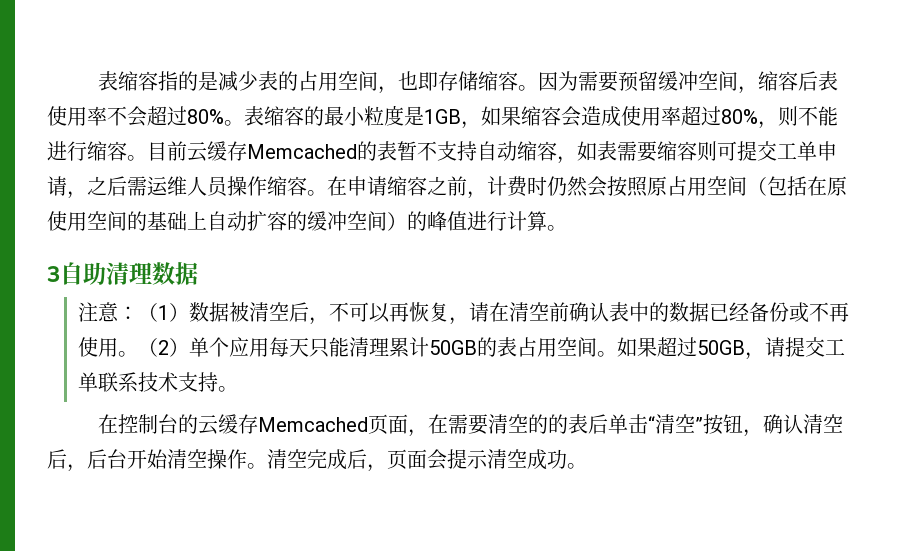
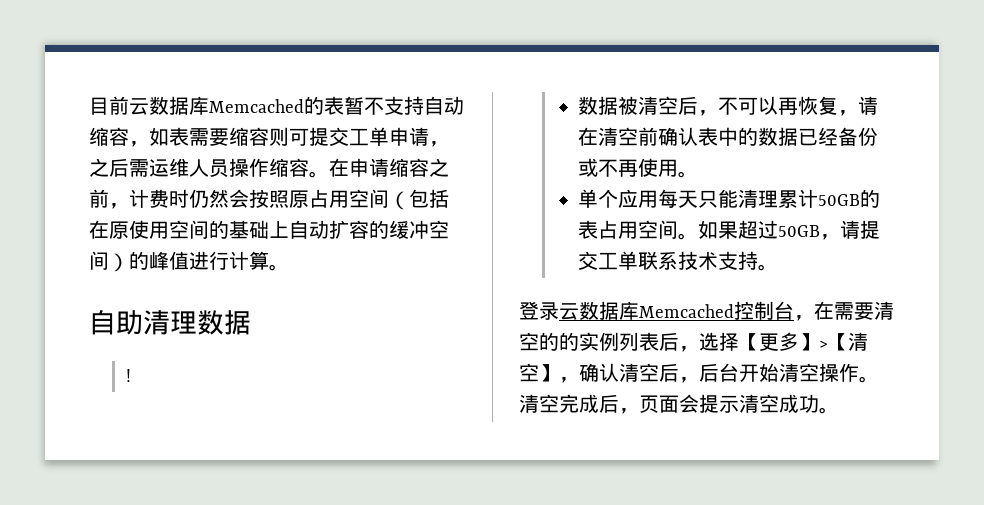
- 表缩容指的是减少表的占用空间，也即存储缩容。因为需要预留缓冲空间，缩容后表使用率不会超过80%。表缩容的最小粒度是1GB，如果缩容会造成使用率超过80%，则不能进行缩容。目前云缓存Memcached的表暂不支持自动缩容，如表需要缩容则可提交工单申请，之后需运维人员操作缩容。
+ 目前云数据库Memcached的表暂不支持自动缩容，如表需要缩容则可提交工单申请，之后需运维人员操作缩容。
- 3自助清理数据
+ 自助清理数据
- 注意：（1）数据被清空后，不可以再恢复，请在清空前确认表中的数据已经备份或不再使用。（2）单个应用每天只能清理累计50GB的表占用空间。
+ !
+ 数据被清空后，不可以再恢复，请在清空前确认表中的数据已经备份或不再使用。
+ 单个应用每天只能清理累计50GB的表占用空间。
- 在控制台的云缓存Memcached页面，在需要清空的的表后单击“清空”按钮，确认清空后，后台开始清空操作。
+ 登录云数据库Memcached控制台，在需要清空的的实例列表后，选择【更多】>【清空】，确认清空后，后台开始清空操作。

